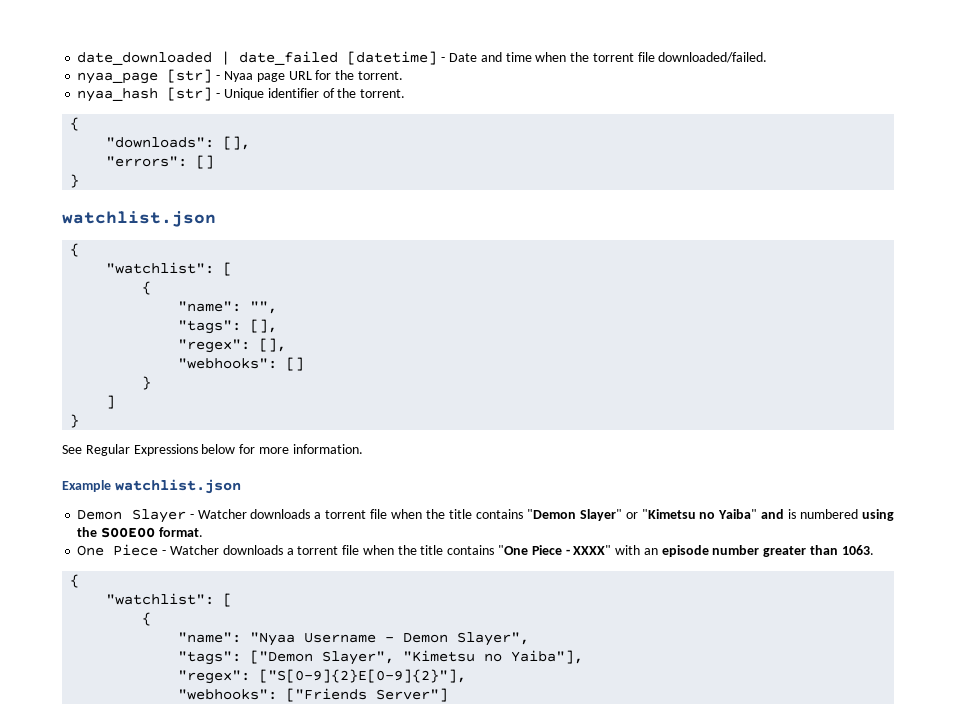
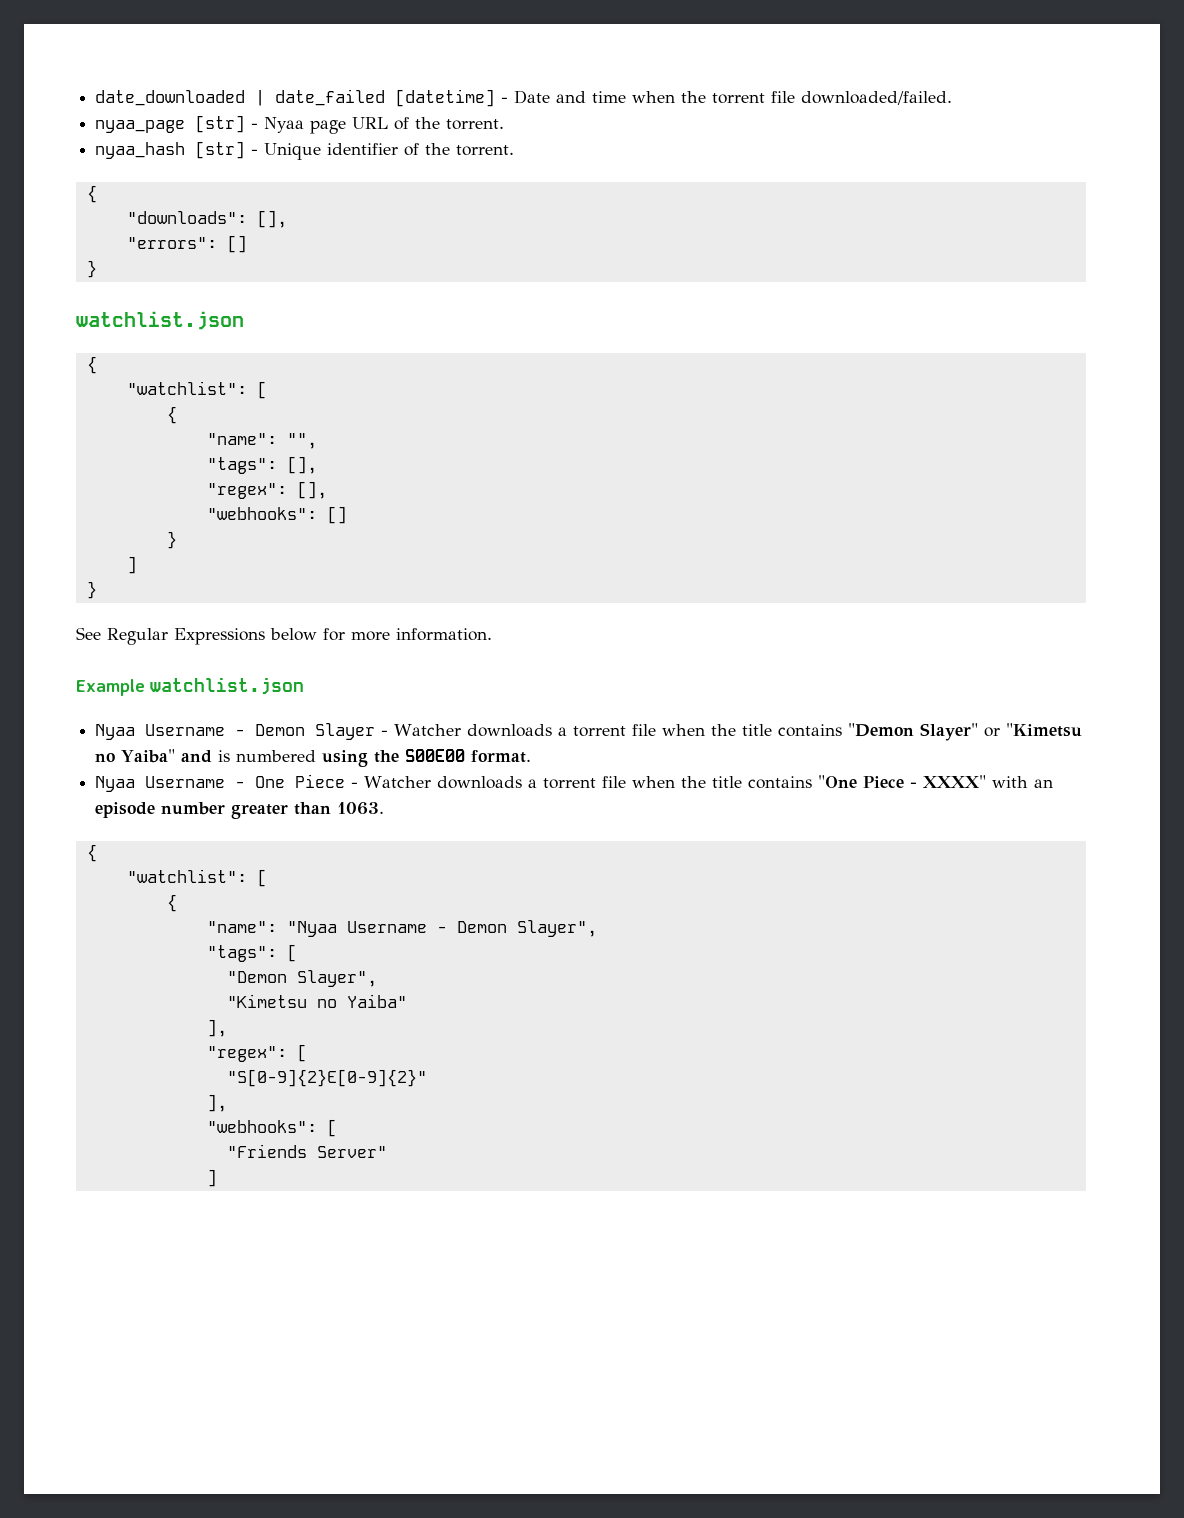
- nyaa_page [str] - Nyaa page URL for the torrent.
+ nyaa_page [str] - Nyaa page URL of the torrent.
- Demon Slayer - Watcher downloads a torrent file when the title contains "Demon Slayer" or "Kimetsu no Yaiba" and is numbered using the S00E00 format.
+ Nyaa Username - Demon Slayer - Watcher downloads a torrent file when the title contains "Demon Slayer" or "Kimetsu no Yaiba" and is numbered using the S00E00 format.
- One Piece - Watcher downloads a torrent file when the title contains "One Piece - XXXX" with an episode number greater than 1063.
+ Nyaa Username - One Piece - Watcher downloads a torrent file when the title contains "One Piece - XXXX" with an episode number greater than 1063.
- "tags": ["Demon Slayer", "Kimetsu no Yaiba"],
- "regex": ["S[0-9]{2}E[0-9]{2}"],
- "webhooks": ["Friends Server"]
+ "tags": [
+ "Demon Slayer",
+ "Kimetsu no Yaiba"
+ ],
+ "regex": [
+ "S[0-9]{2}E[0-9]{2}"
+ ],
+ "webhooks": [
+ "Friends Server"
+ ]

